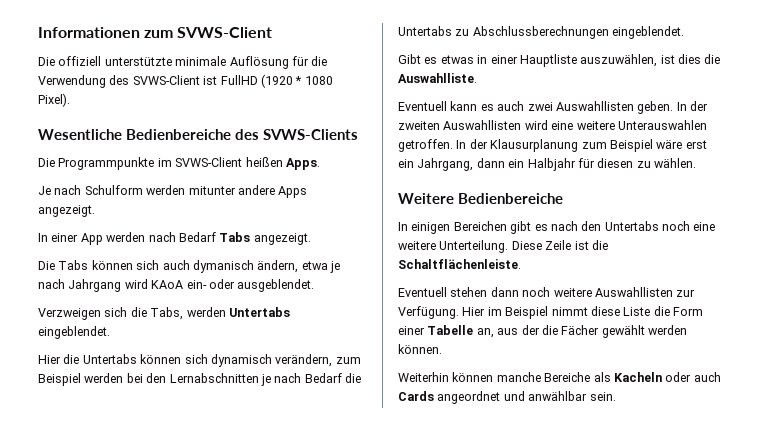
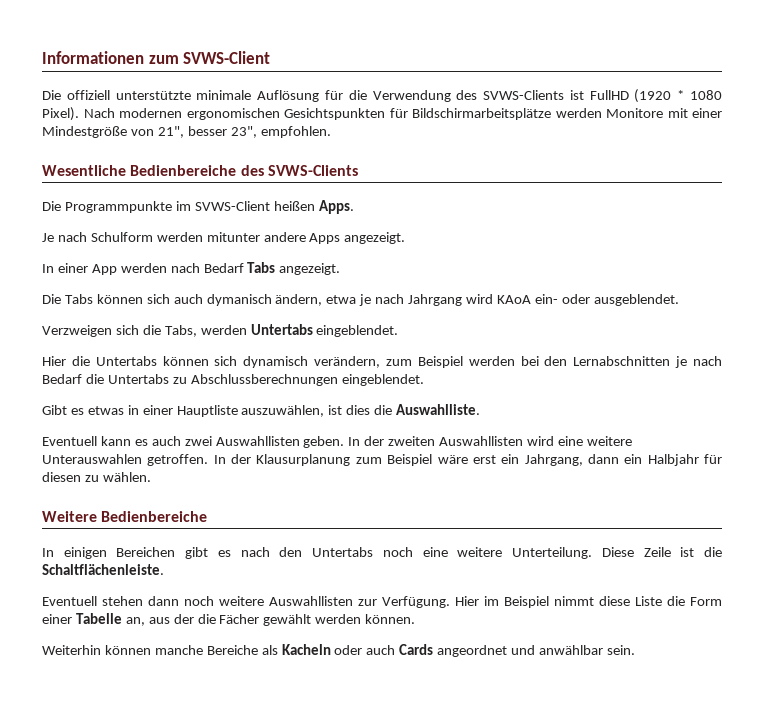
- Die offiziell unterstützte minimale Auflösung für die Verwendung des SVWS-Client ist FullHD (1920 * 1080 Pixel).
+ Die offiziell unterstützte minimale Auflösung für die Verwendung des SVWS-Clients ist FullHD (1920 * 1080 Pixel). Nach modernen ergonomischen Gesichtspunkten für Bildschirmarbeitsplätze werden Monitore mit einer Mindestgröße von 21", besser 23", empfohlen.

